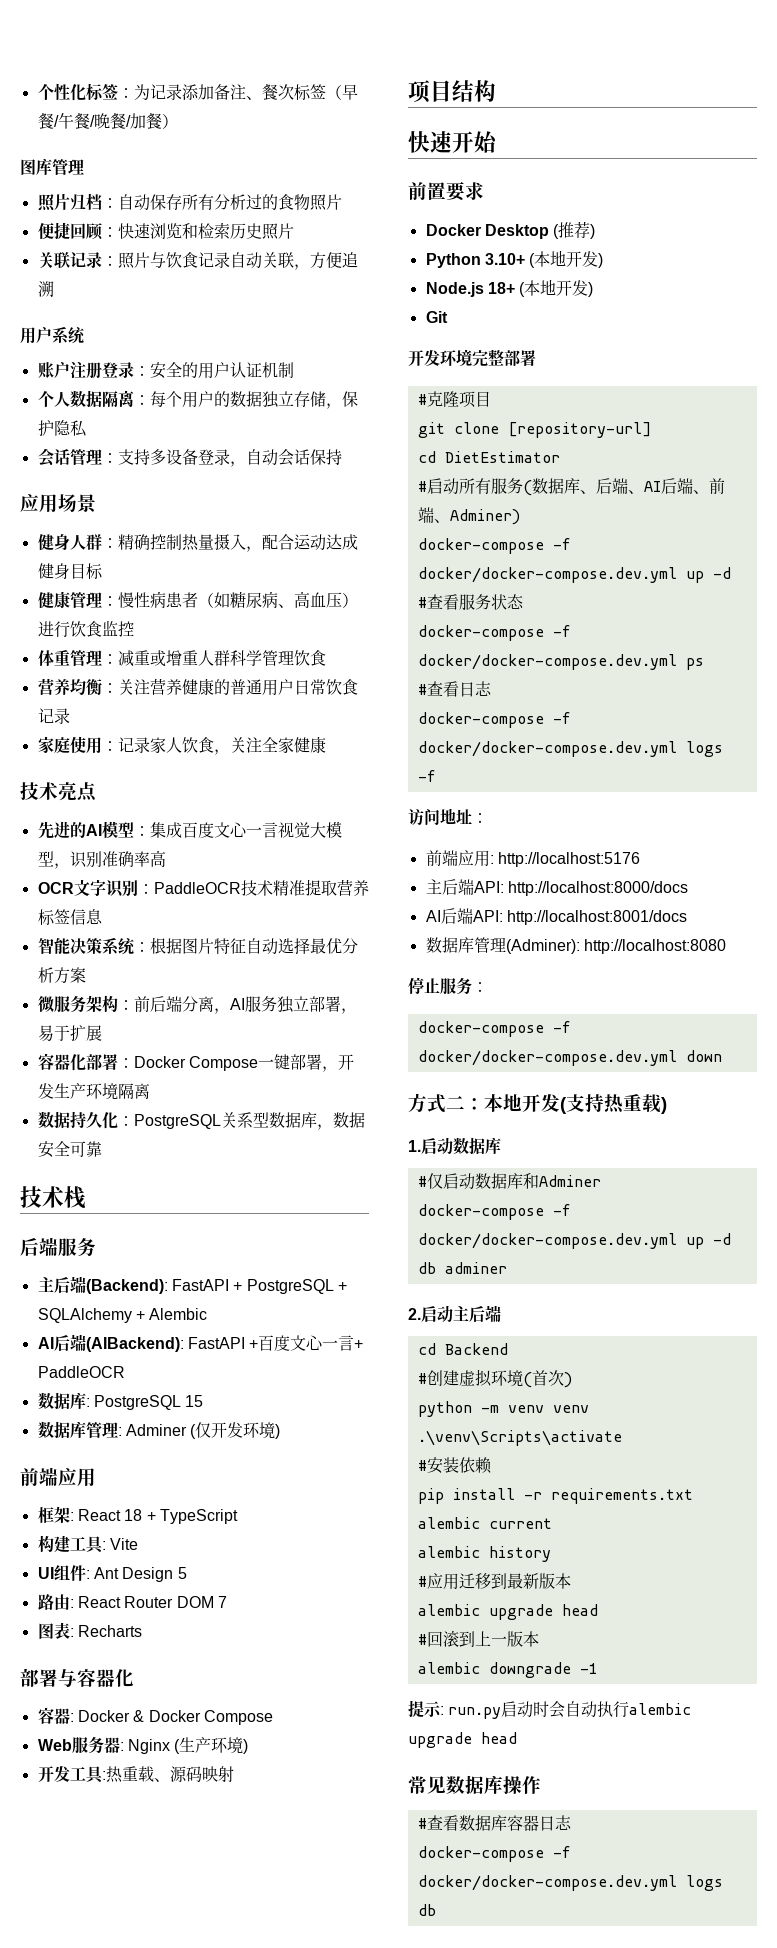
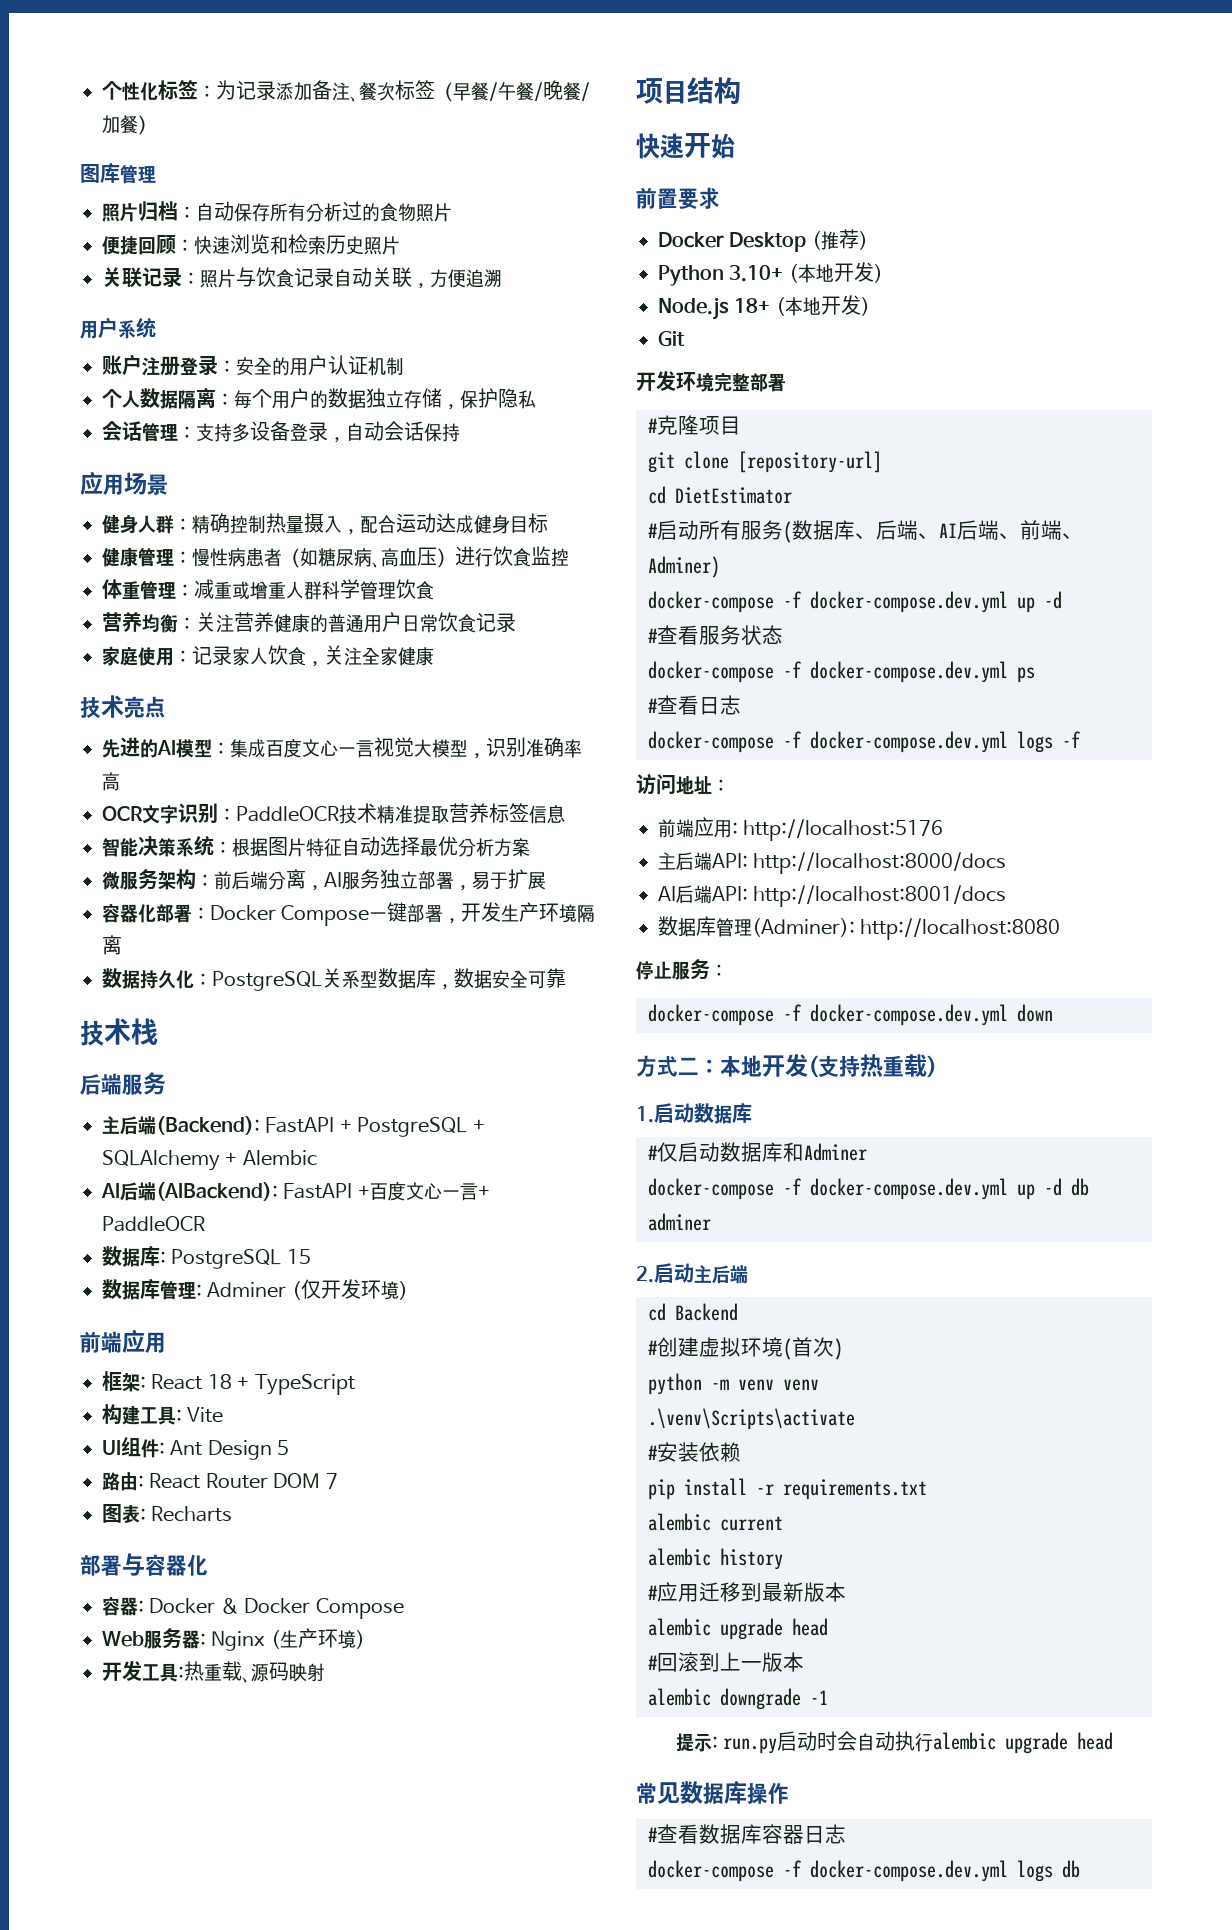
  #启动所有服务(数据库、后端、AI后端、前端、Adminer)
- docker-compose -f docker/docker-compose.dev.yml up -d
+ docker-compose -f docker-compose.dev.yml up -d
- docker-compose -f docker/docker-compose.dev.yml ps
+ docker-compose -f docker-compose.dev.yml ps
- docker-compose -f docker/docker-compose.dev.yml logs -f
+ docker-compose -f docker-compose.dev.yml logs -f
- docker-compose -f docker/docker-compose.dev.yml down
+ docker-compose -f docker-compose.dev.yml down
- docker-compose -f docker/docker-compose.dev.yml up -d db adminer
+ docker-compose -f docker-compose.dev.yml up -d db adminer
- docker-compose -f docker/docker-compose.dev.yml logs db
+ docker-compose -f docker-compose.dev.yml logs db

